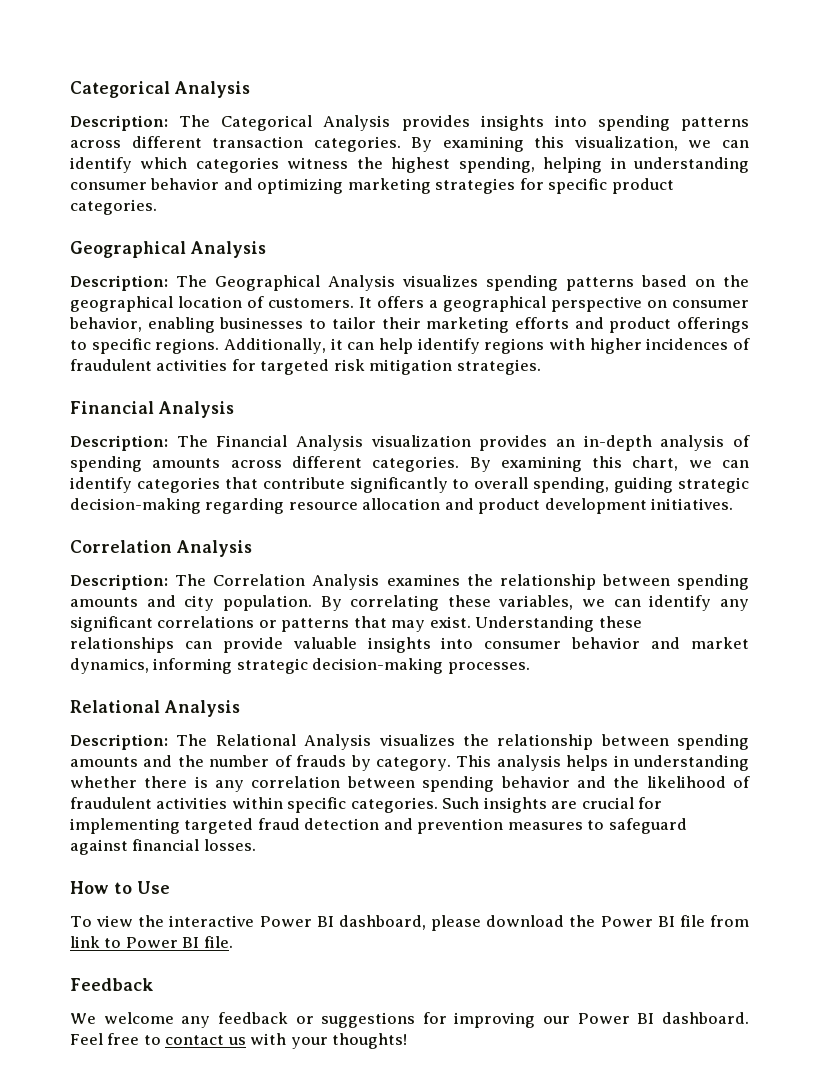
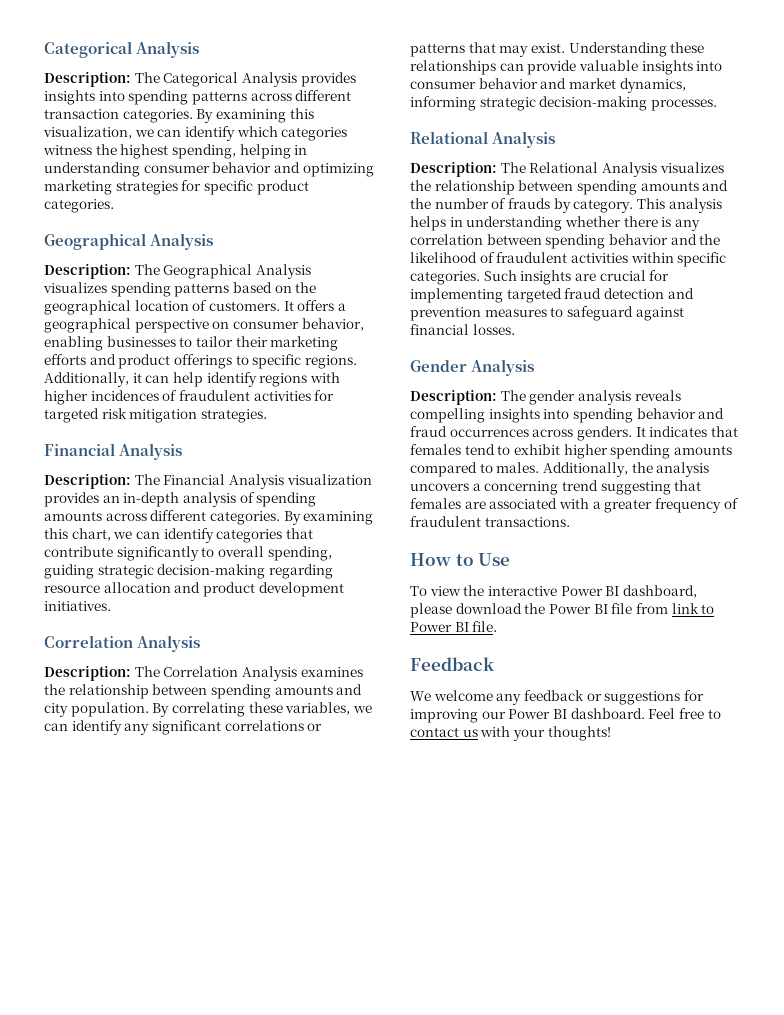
+ Gender Analysis
+ Description: The gender analysis reveals compelling insights into spending behavior and fraud occurrences across genders. It indicates that females tend to exhibit higher spending amounts compared to males. Additionally, the analysis uncovers a concerning trend suggesting that females are associated with a greater frequency of fraudulent transactions.

